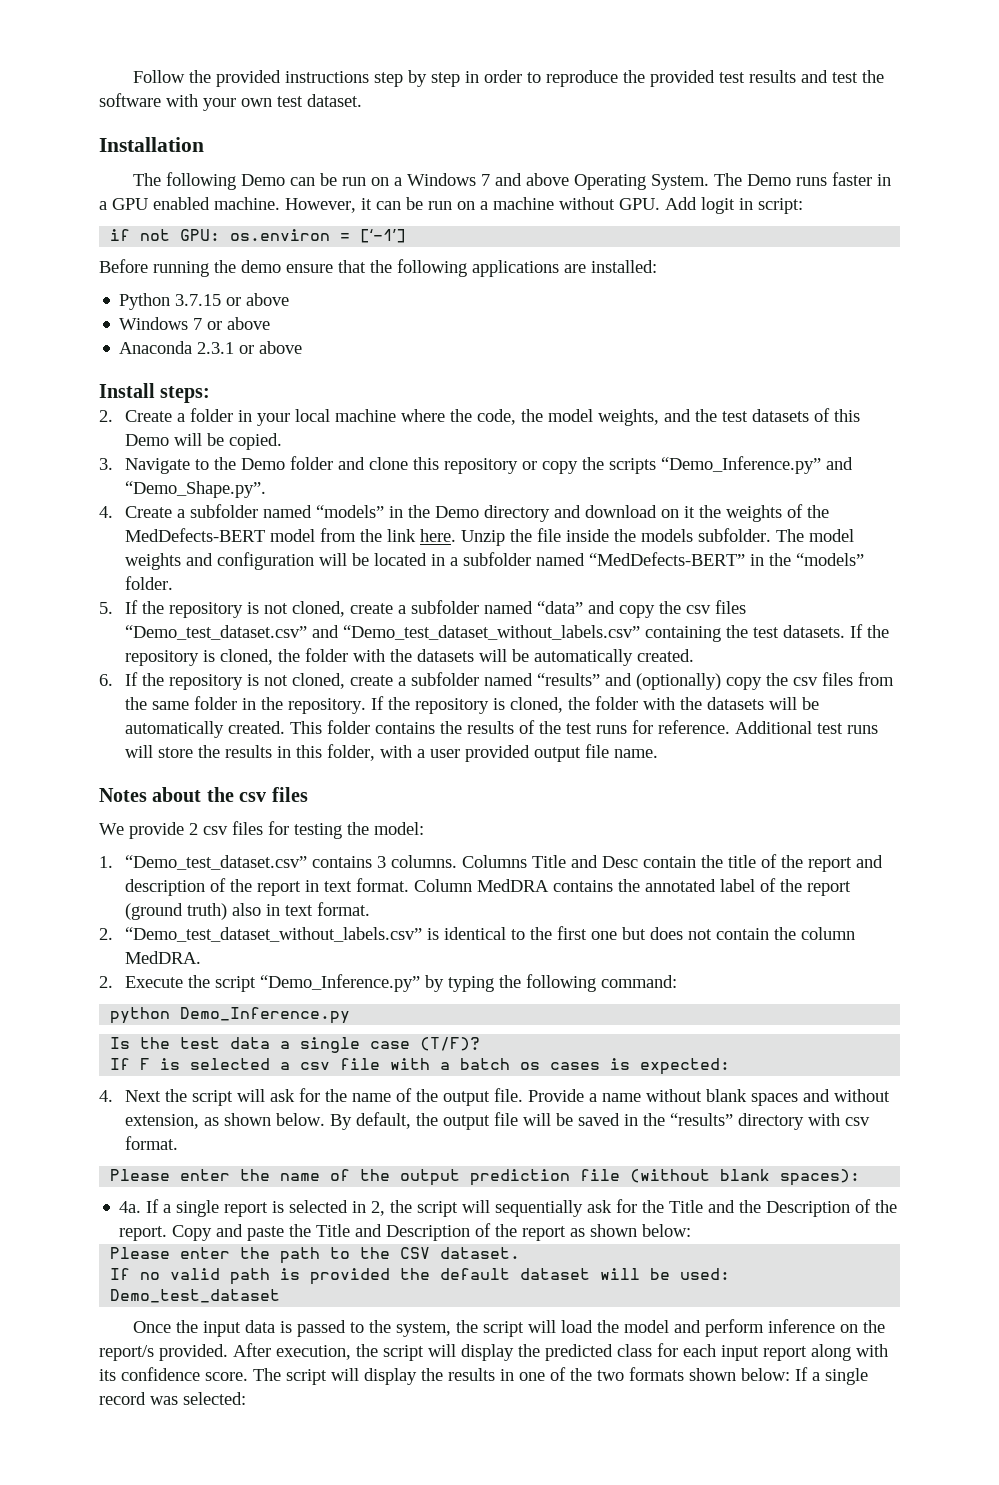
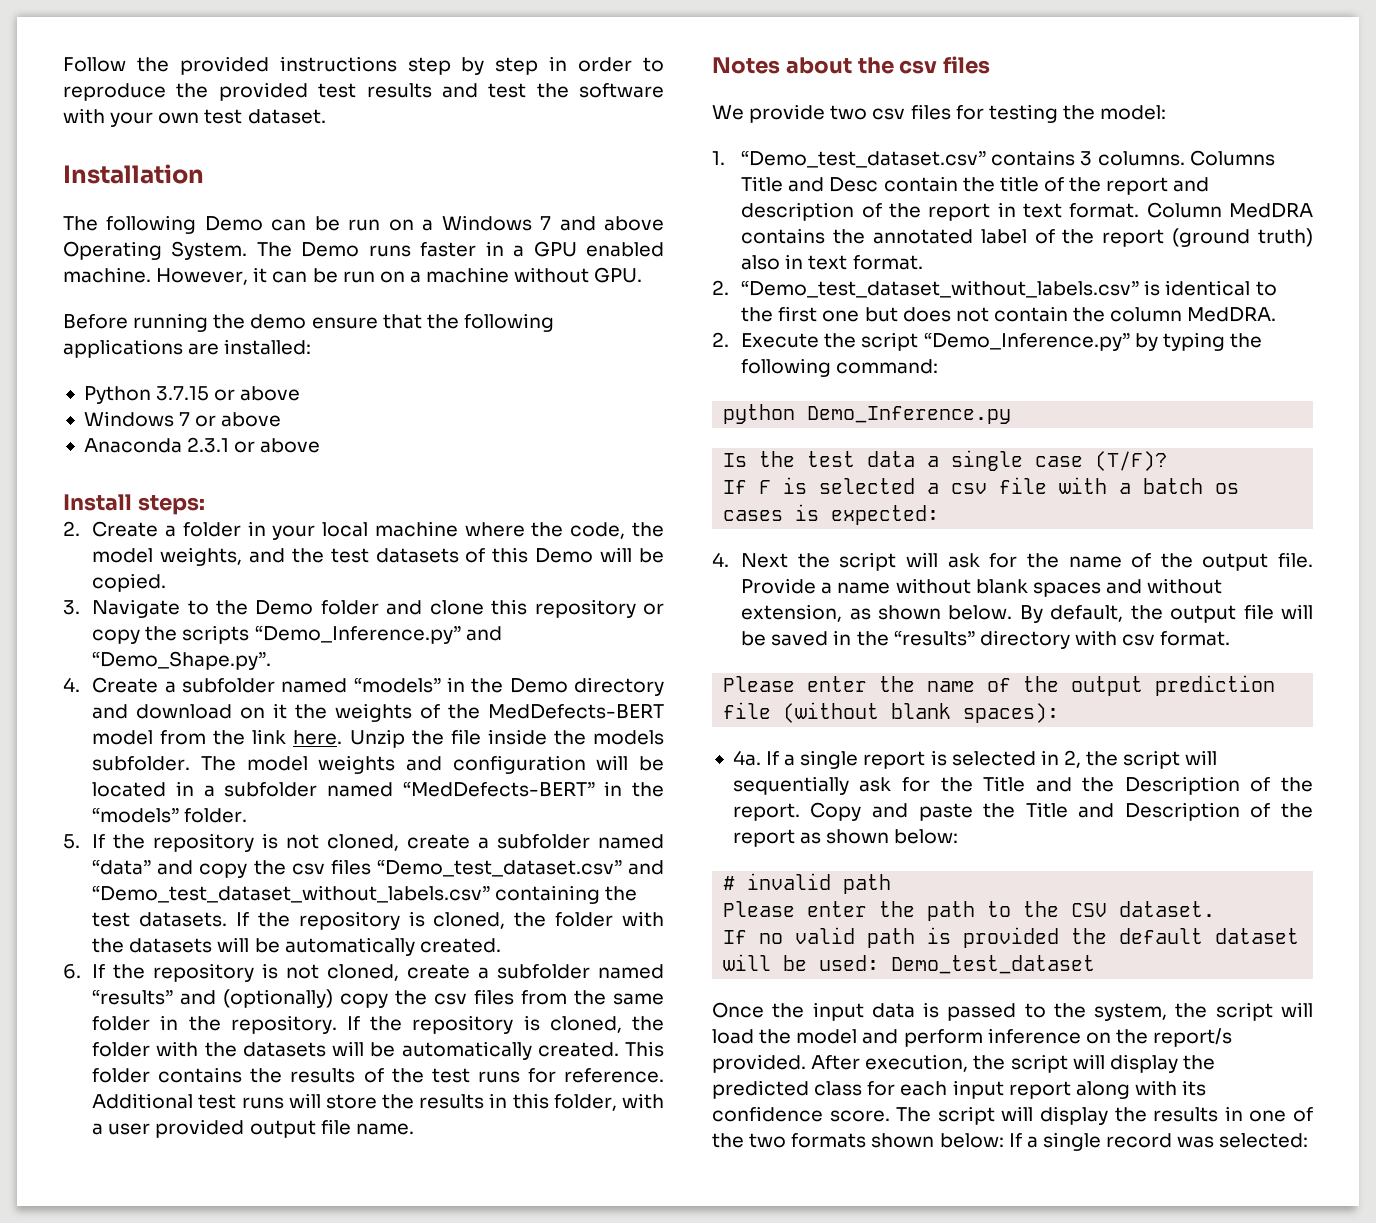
- However, it can be run on a machine without GPU. Add logit in script:
- if not GPU: os.environ = [‘-1’]
+ However, it can be run on a machine without GPU.
- We provide 2 csv files for testing the model:
+ We provide two csv files for testing the model:
+ # invalid path

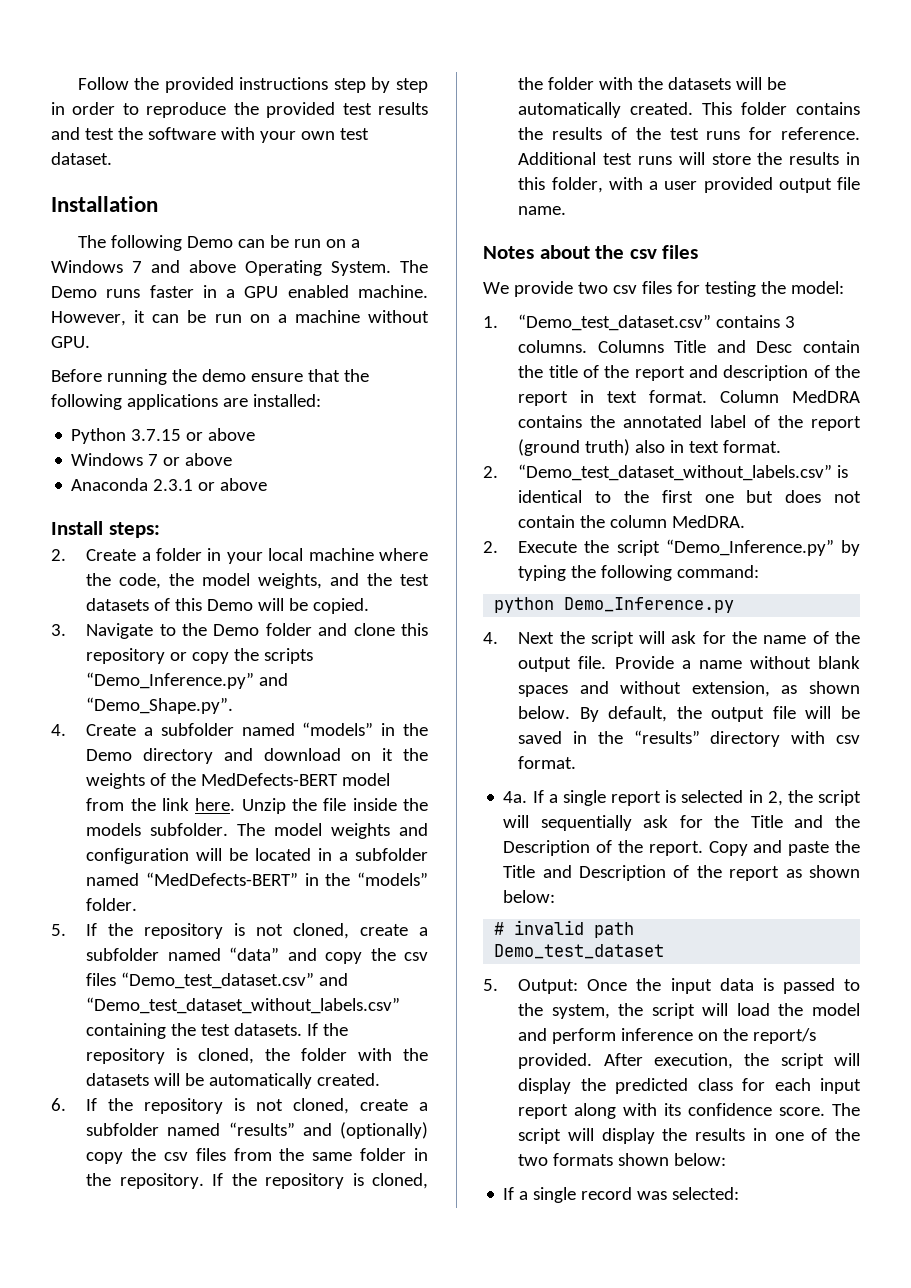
- Is the test data a single case (T/F)?
- If F is selected a csv file with a batch os cases is expected:
- Please enter the name of the output prediction file (without blank spaces):
- Please enter the path to the CSV dataset.
- If no valid path is provided the default dataset will be used: Demo_test_dataset
+ Demo_test_dataset
- Once the input data is passed to the system, the script will load the model and perform inference on the report/s provided.
+ 5. Output: Once the input data is passed to the system, the script will load the model and perform inference on the report/s provided.
- The script will display the results in one of the two formats shown below: If a single record was selected:
+ The script will display the results in one of the two formats shown below:
+ If a single record was selected:

